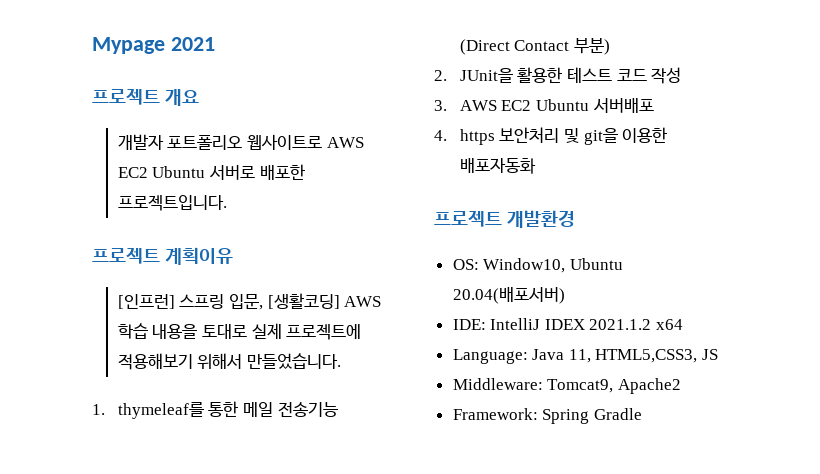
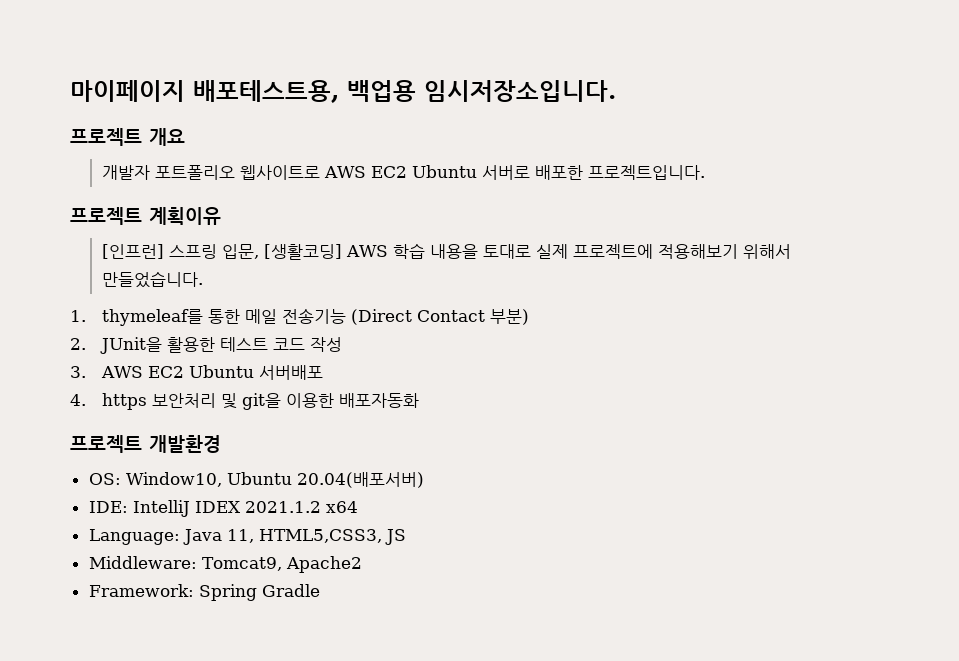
- Mypage 2021
+ 마이페이지 배포테스트용, 백업용 임시저장소입니다.

